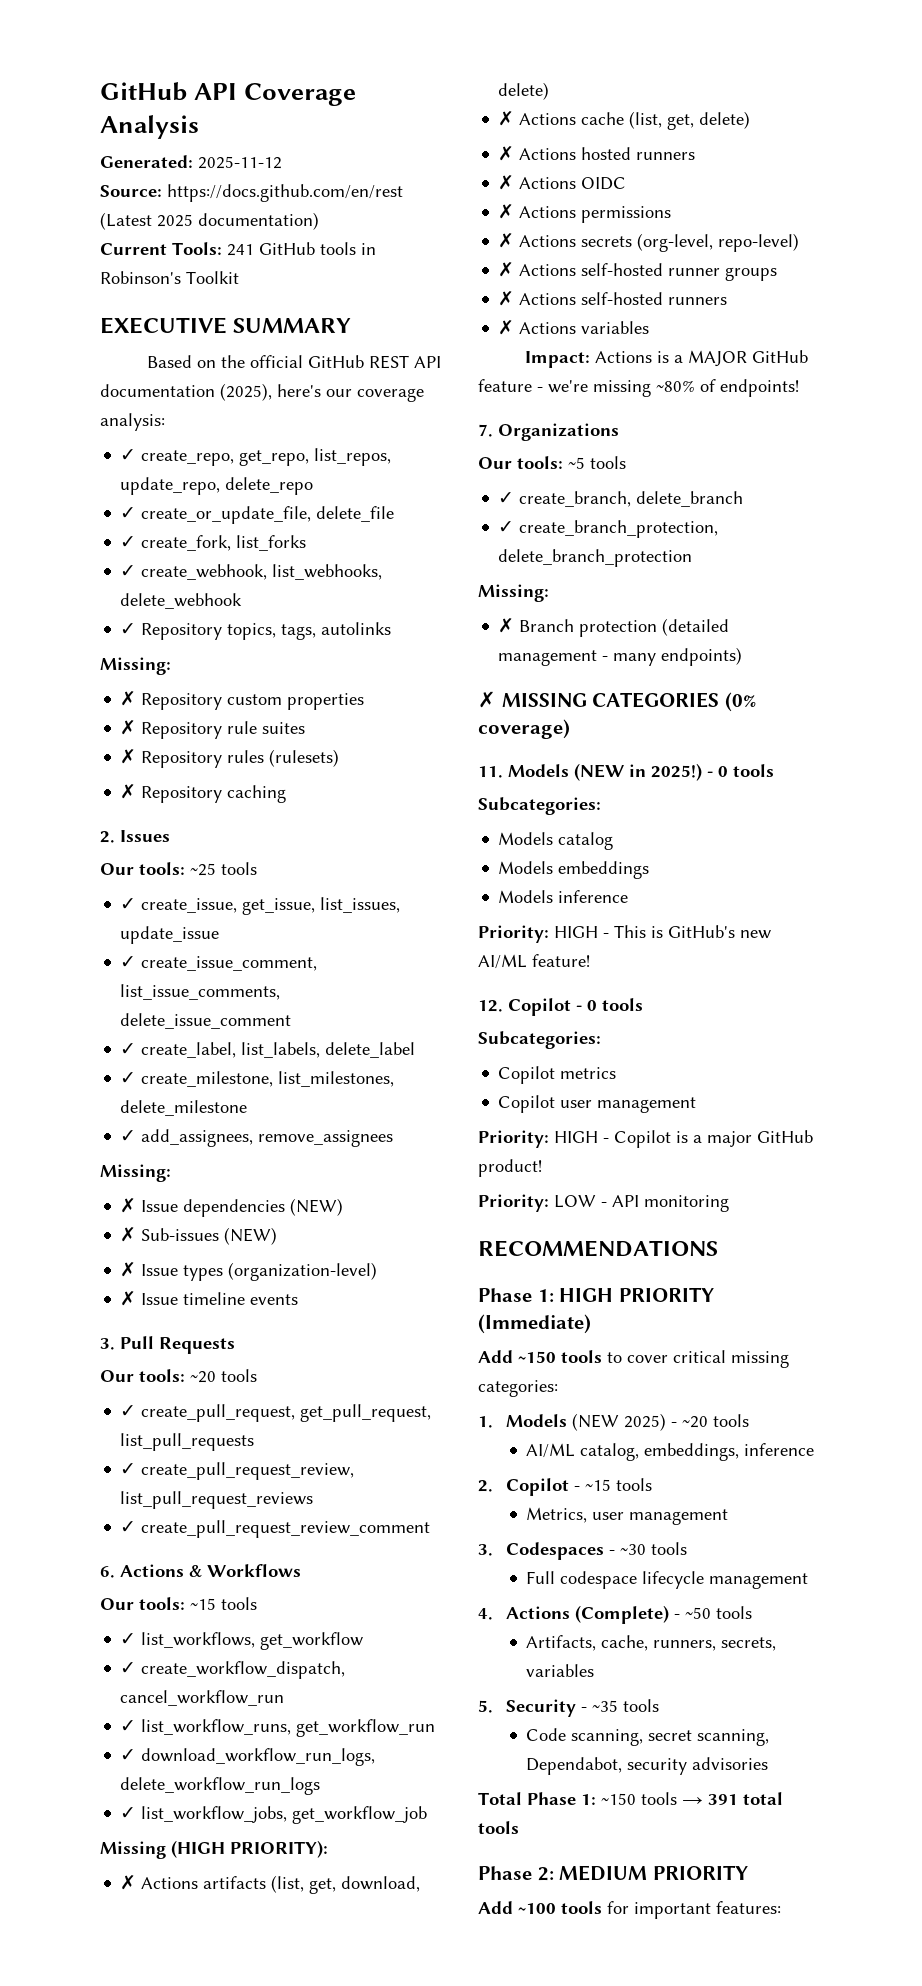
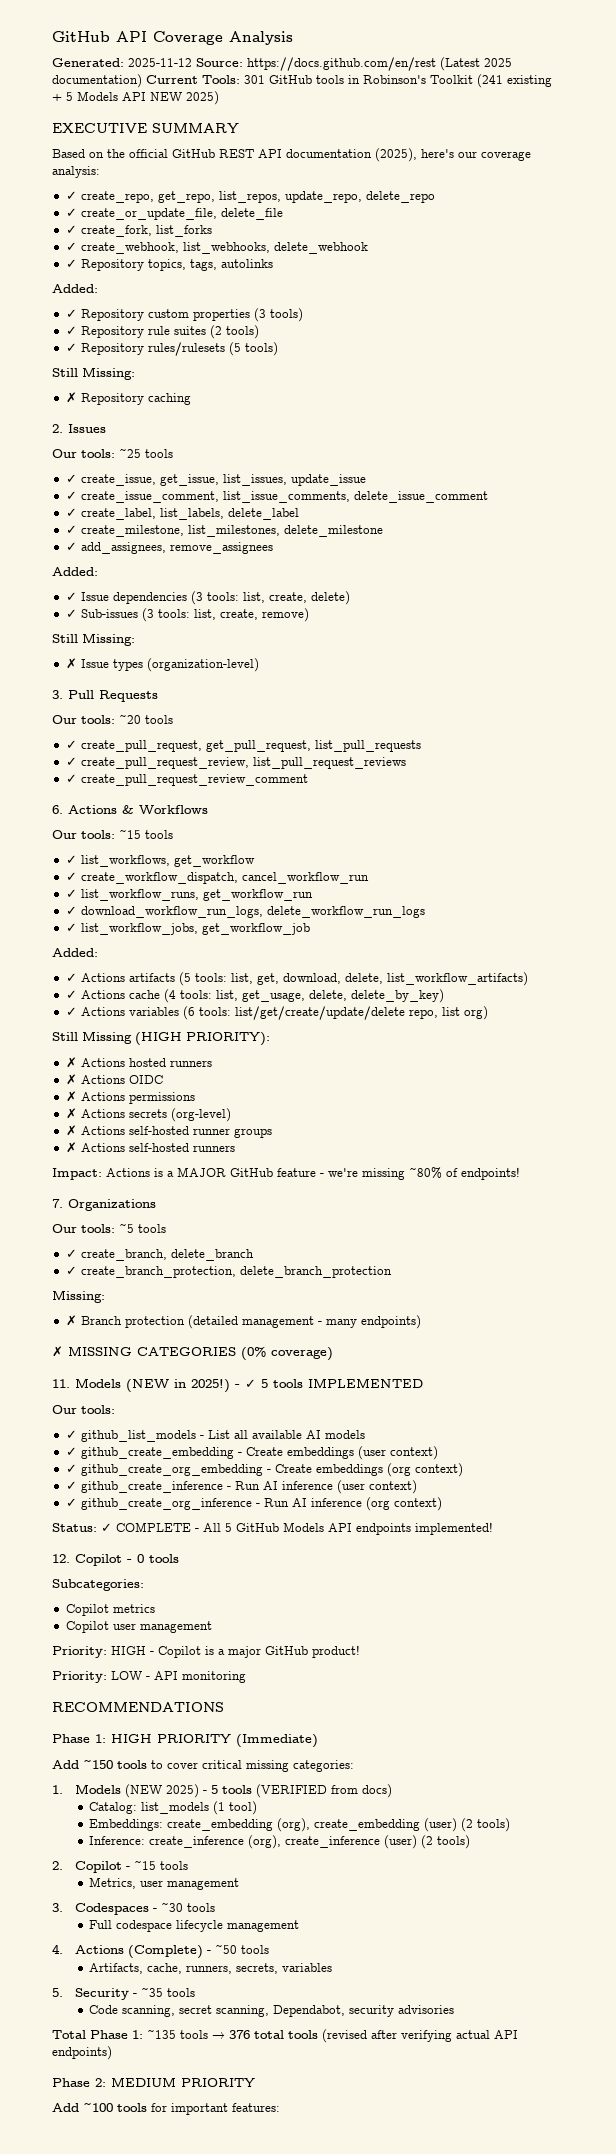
- Generated: 2025-11-12
- Source: https://docs.github.com/en/rest (Latest 2025 documentation)
- Current Tools: 241 GitHub tools in Robinson's Toolkit
+ Generated: 2025-11-12 Source: https://docs.github.com/en/rest (Latest 2025 documentation) Current Tools: 301 GitHub tools in Robinson's Toolkit (241 existing + 5 Models API NEW 2025)
  ✓ Repository topics, tags, autolinks
- Missing:
- ✗ Repository custom properties
- ✗ Repository rule suites
- ✗ Repository rules (rulesets)
+ Added:
+ ✓ Repository custom properties (3 tools)
+ ✓ Repository rule suites (2 tools)
+ ✓ Repository rules/rulesets (5 tools)
+ Still Missing:
  ✓ add_assignees, remove_assignees
- Missing:
- ✗ Issue dependencies (NEW)
- ✗ Sub-issues (NEW)
+ Added:
+ ✓ Issue dependencies (3 tools: list, create, delete)
+ ✓ Sub-issues (3 tools: list, create, remove)
+ Still Missing:
- ✗ Issue timeline events
  ✓ list_workflow_jobs, get_workflow_job
- Missing (HIGH PRIORITY):
- ✗ Actions artifacts (list, get, download, delete)
- ✗ Actions cache (list, get, delete)
+ Added:
+ ✓ Actions artifacts (5 tools: list, get, download, delete, list_workflow_artifacts)
+ ✓ Actions cache (4 tools: list, get_usage, delete, delete_by_key)
+ ✓ Actions variables (6 tools: list/get/create/update/delete repo, list org)
+ Still Missing (HIGH PRIORITY):
- ✗ Actions secrets (org-level, repo-level)
+ ✗ Actions secrets (org-level)
- ✗ Actions variables
- 11. Models (NEW in 2025!) - 0 tools
- Subcategories:
- Models catalog
- Models embeddings
- Models inference
- Priority: HIGH - This is GitHub's new AI/ML feature!
+ 11. Models (NEW in 2025!) - ✓ 5 tools IMPLEMENTED
+ Our tools:
+ ✓ github_list_models - List all available AI models
+ ✓ github_create_embedding - Create embeddings (user context)
+ ✓ github_create_org_embedding - Create embeddings (org context)
+ ✓ github_create_inference - Run AI inference (user context)
+ ✓ github_create_org_inference - Run AI inference (org context)
+ Status: ✓ COMPLETE - All 5 GitHub Models API endpoints implemented!
- 1. Models (NEW 2025) - ~20 tools
- AI/ML catalog, embeddings, inference
+ 1. Models (NEW 2025) - 5 tools (VERIFIED from docs)
+ Catalog: list_models (1 tool)
+ Embeddings: create_embedding (org), create_embedding (user) (2 tools)
+ Inference: create_inference (org), create_inference (user) (2 tools)
- Total Phase 1: ~150 tools → 391 total tools
+ Total Phase 1: ~135 tools → 376 total tools (revised after verifying actual API endpoints)

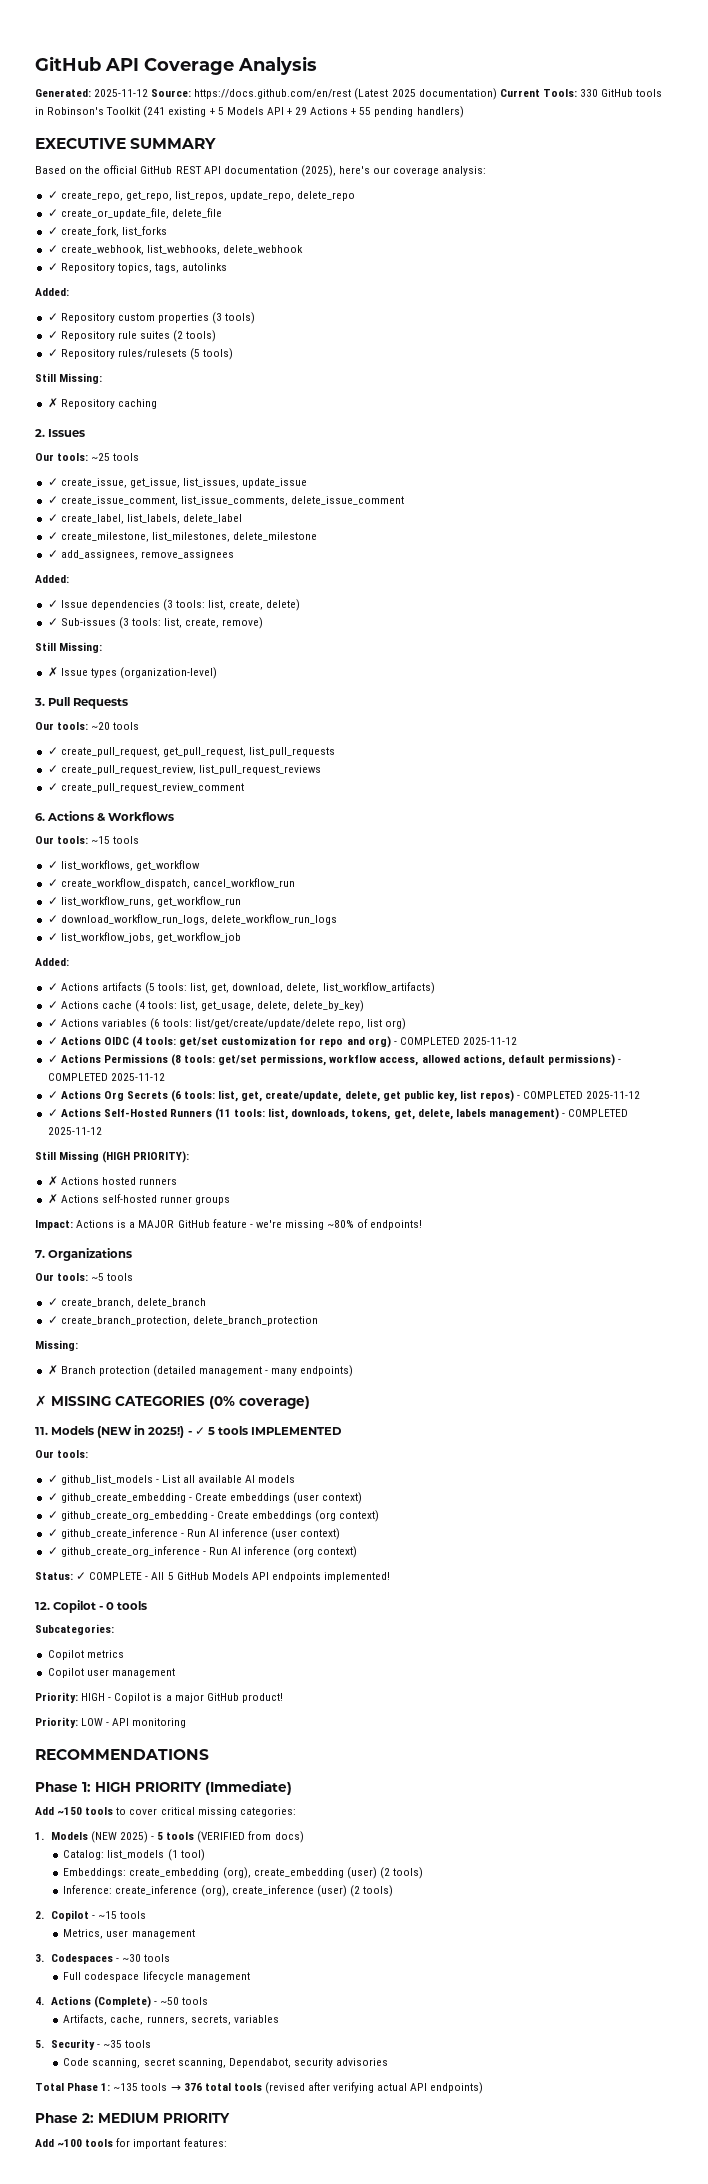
- Generated: 2025-11-12 Source: https://docs.github.com/en/rest (Latest 2025 documentation) Current Tools: 301 GitHub tools in Robinson's Toolkit (241 existing + 5 Models API NEW 2025)
+ Generated: 2025-11-12 Source: https://docs.github.com/en/rest (Latest 2025 documentation) Current Tools: 330 GitHub tools in Robinson's Toolkit (241 existing + 5 Models API + 29 Actions + 55 pending handlers)
+ ✓ Actions OIDC (4 tools: get/set customization for repo and org) - COMPLETED 2025-11-12
+ ✓ Actions Permissions (8 tools: get/set permissions, workflow access, allowed actions, default permissions) - COMPLETED 2025-11-12
+ ✓ Actions Org Secrets (6 tools: list, get, create/update, delete, get public key, list repos) - COMPLETED 2025-11-12
+ ✓ Actions Self-Hosted Runners (11 tools: list, downloads, tokens, get, delete, labels management) - COMPLETED 2025-11-12
- ✗ Actions OIDC
- ✗ Actions permissions
- ✗ Actions secrets (org-level)
- ✗ Actions self-hosted runners

